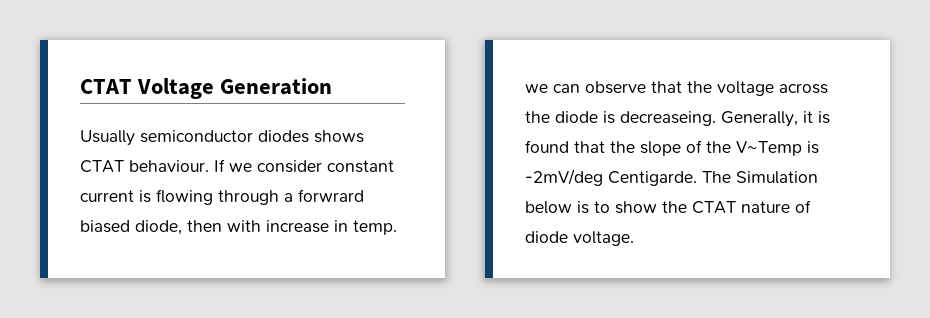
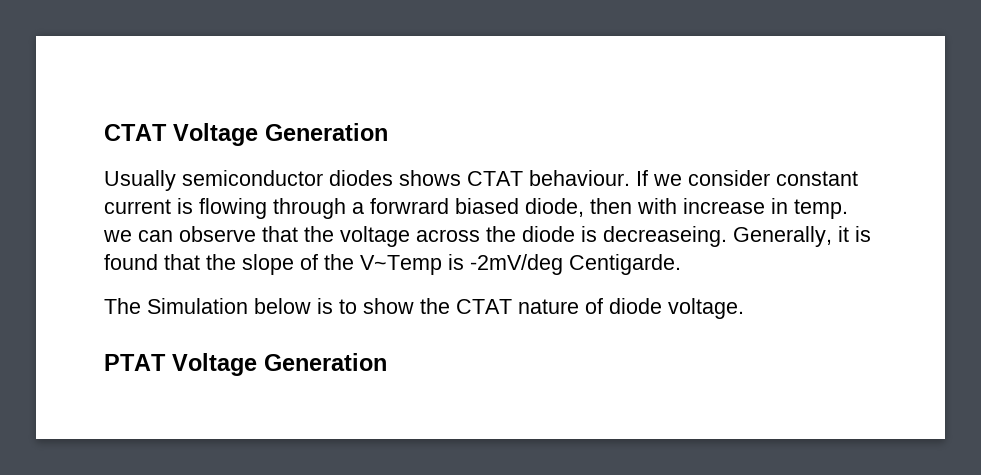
- Generally, it is found that the slope of the V~Temp is -2mV/deg Centigarde. The Simulation below is to show the CTAT nature of diode voltage.
+ Generally, it is found that the slope of the V~Temp is -2mV/deg Centigarde.
+ The Simulation below is to show the CTAT nature of diode voltage.
+ PTAT Voltage Generation

